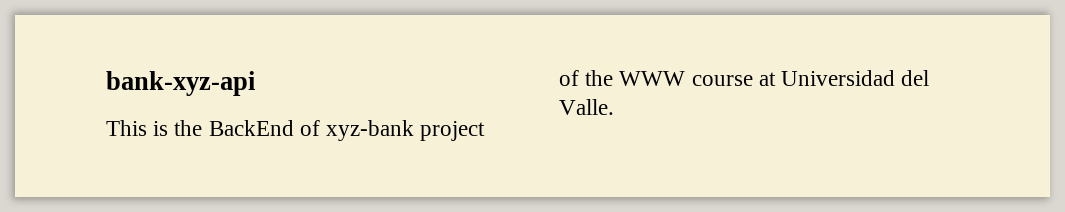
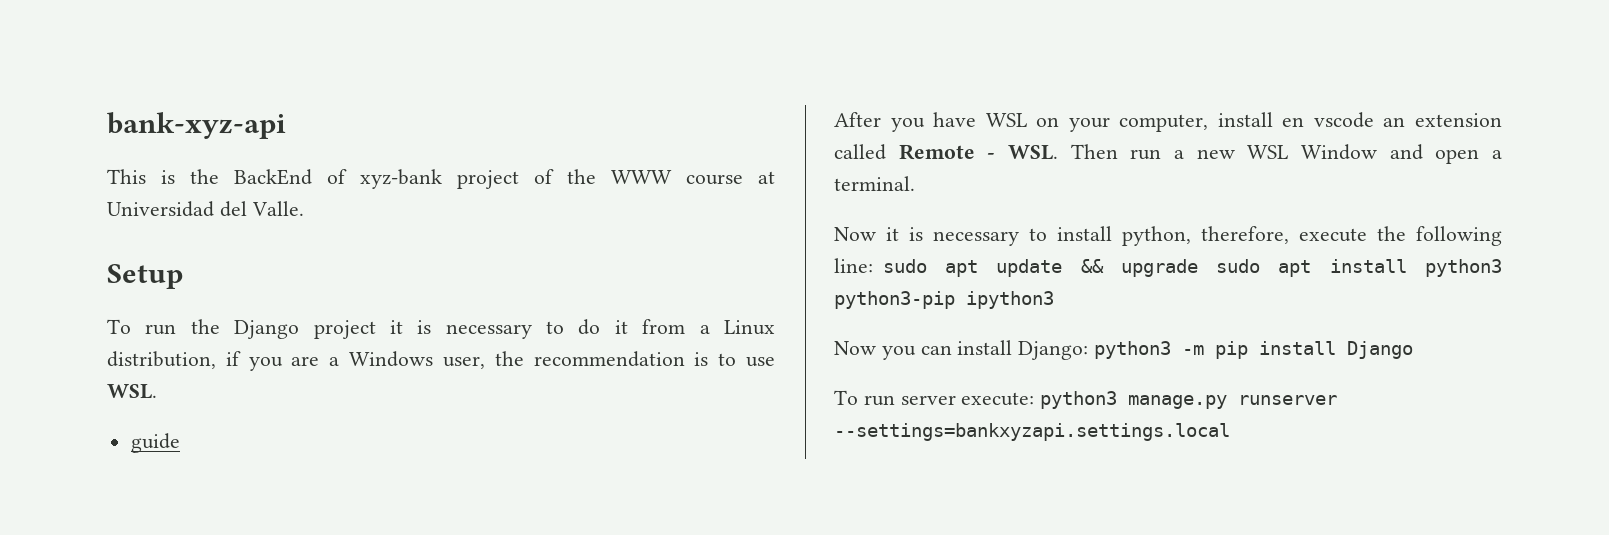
+ Setup
+ To run the Django project it is necessary to do it from a Linux distribution, if you are a Windows user, the recommendation is to use WSL.
+ guide
+ After you have WSL on your computer, install en vscode an extension called Remote - WSL. Then run a new WSL Window and open a terminal.
+ Now it is necessary to install python, therefore, execute the following line: sudo apt update && upgrade sudo apt install python3 python3-pip ipython3
+ Now you can install Django: python3 -m pip install Django
+ To run server execute: python3 manage.py runserver --settings=bankxyzapi.settings.local

